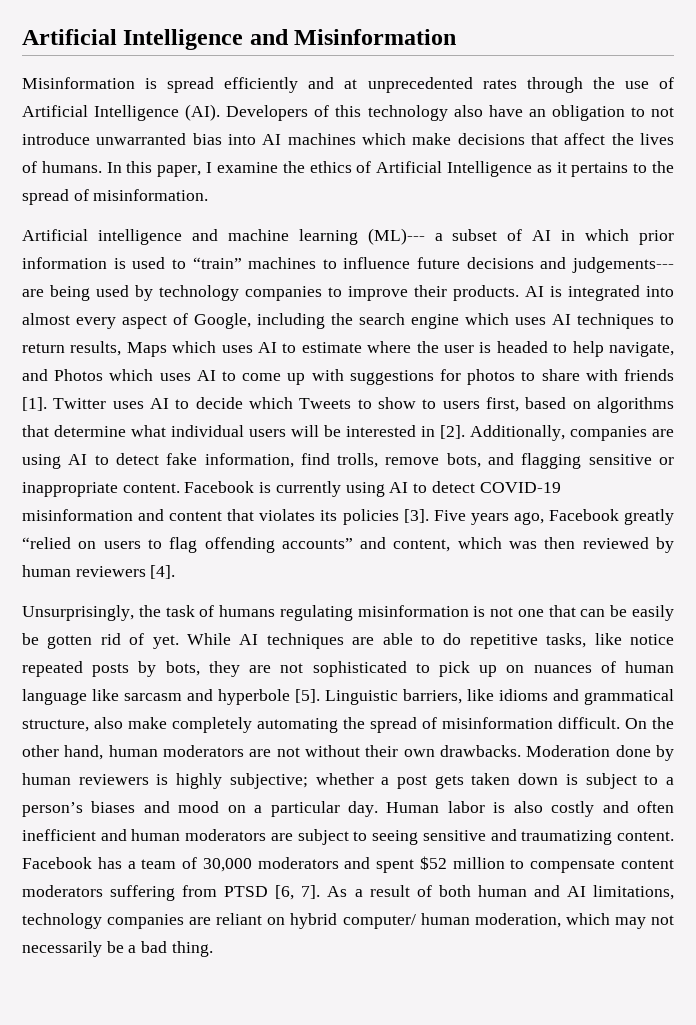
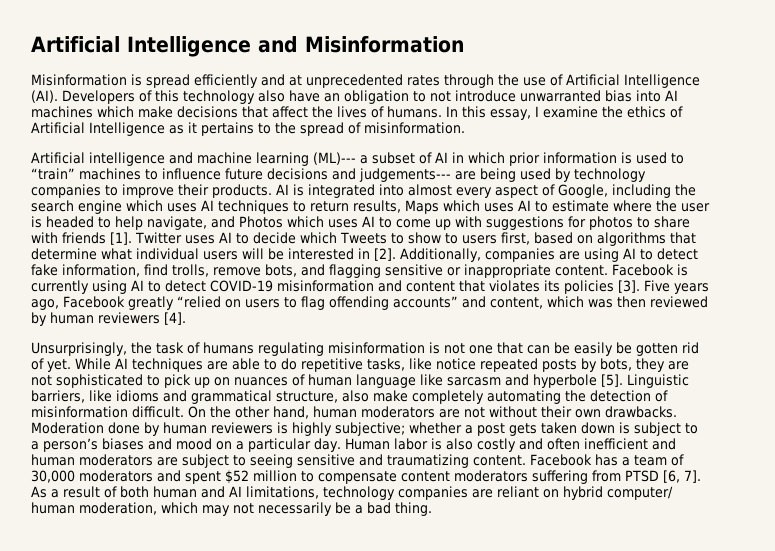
- In this paper, I examine the ethics of Artificial Intelligence as it pertains to the spread of misinformation.
+ In this essay, I examine the ethics of Artificial Intelligence as it pertains to the spread of misinformation.
- Linguistic barriers, like idioms and grammatical structure, also make completely automating the spread of misinformation difficult.
+ Linguistic barriers, like idioms and grammatical structure, also make completely automating the detection of misinformation difficult.

